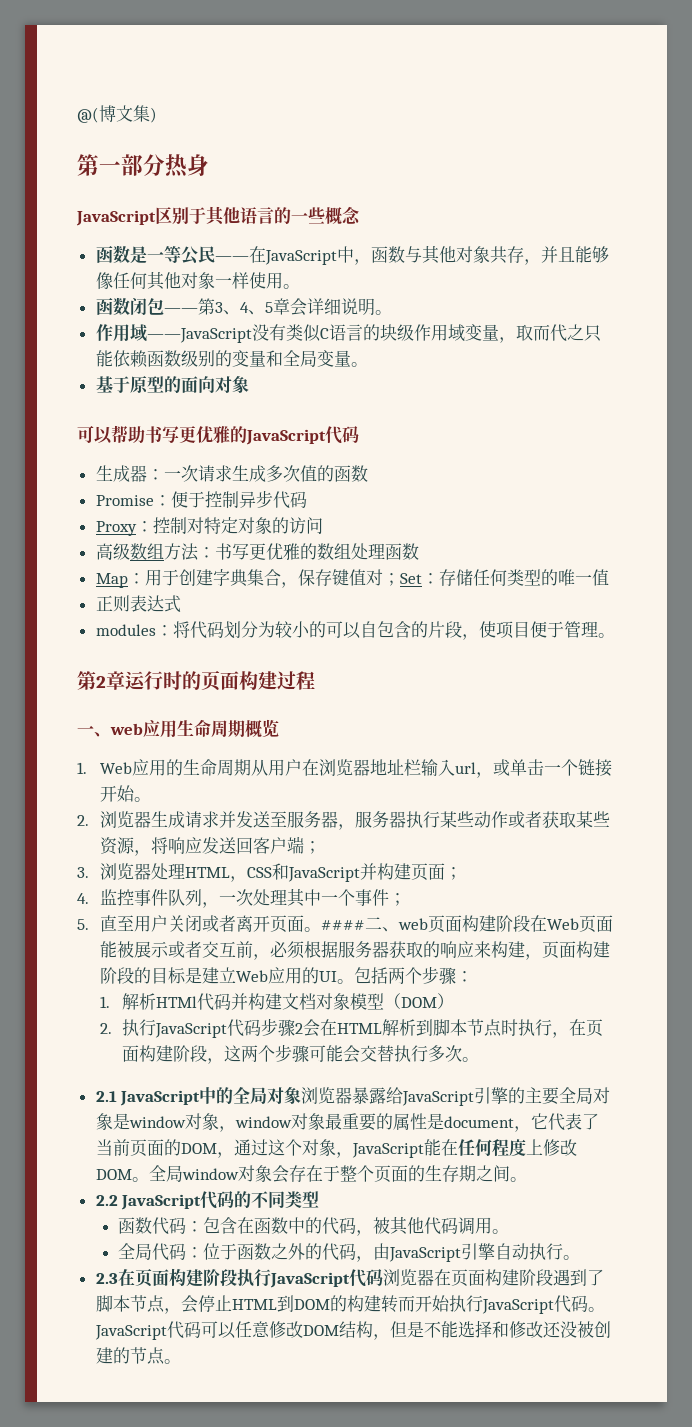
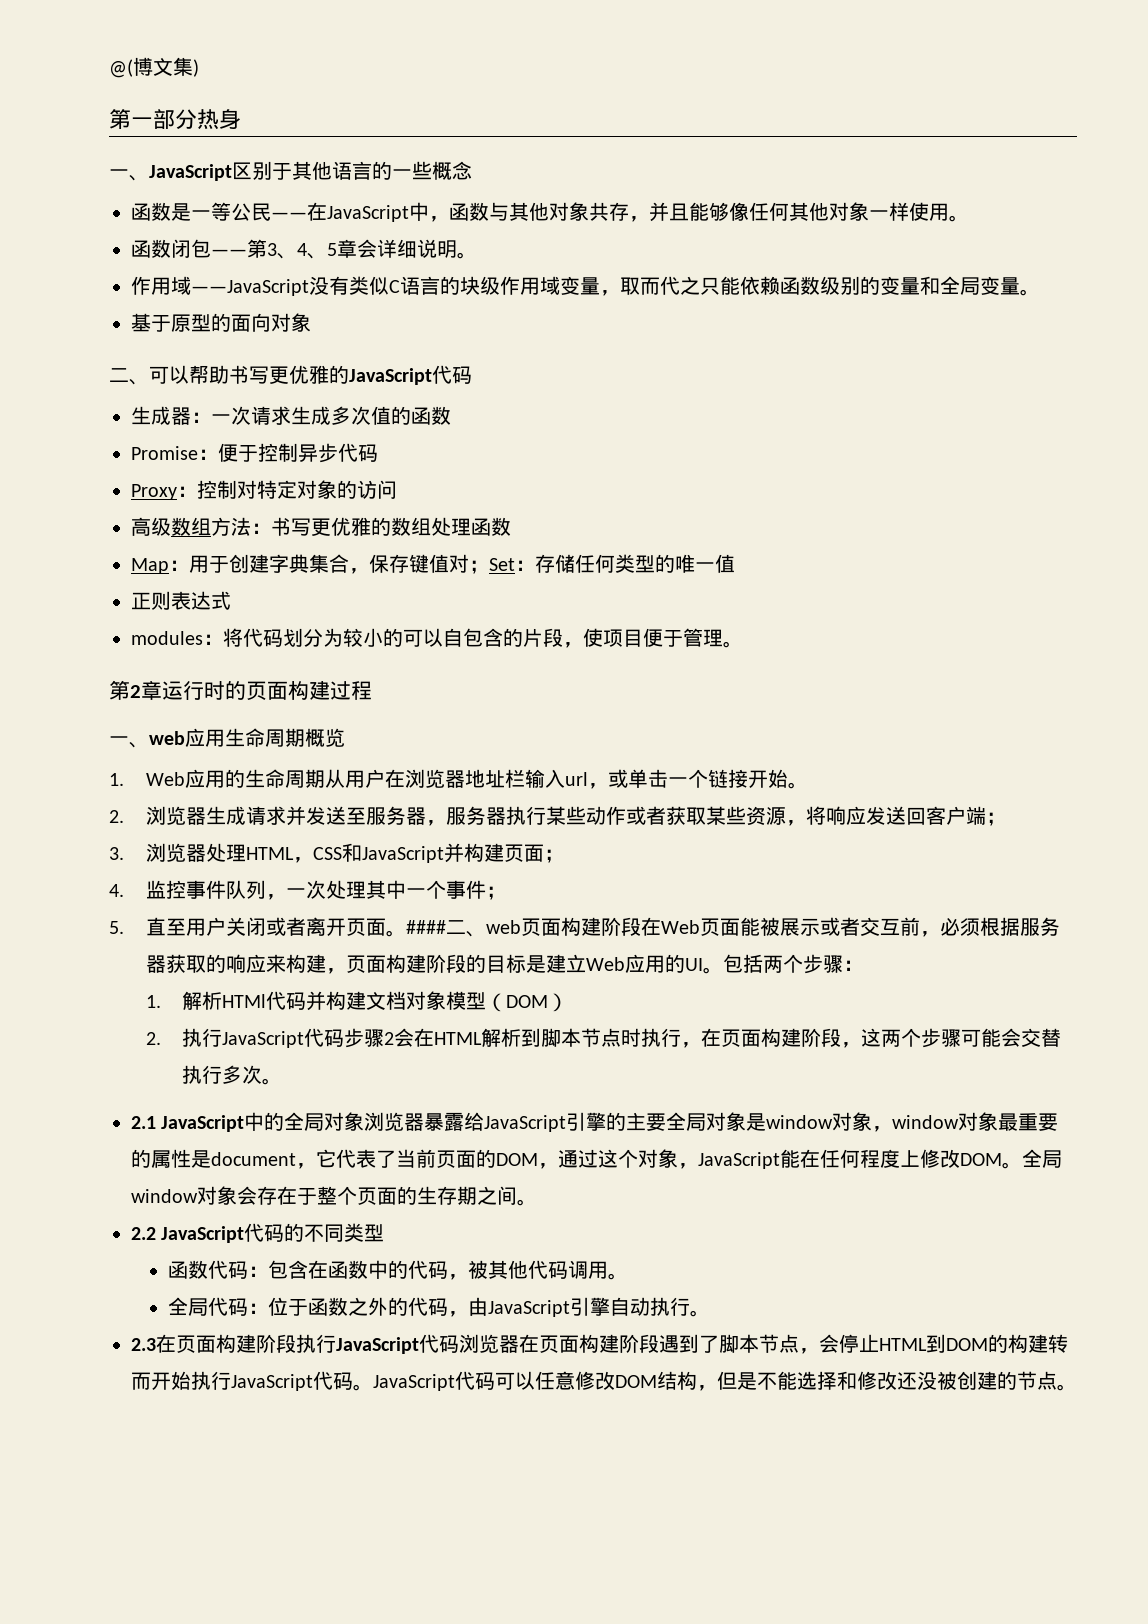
- JavaScript区别于其他语言的一些概念
+ 一、JavaScript区别于其他语言的一些概念
- 可以帮助书写更优雅的JavaScript代码
+ 二、可以帮助书写更优雅的JavaScript代码

